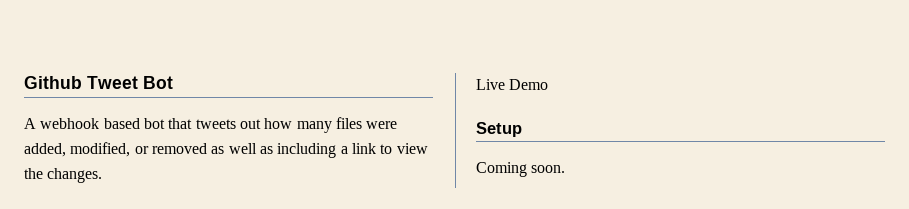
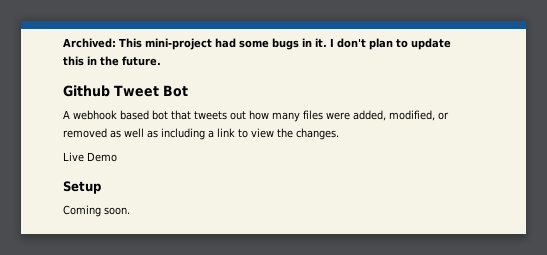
+ Archived: This mini-project had some bugs in it. I don't plan to update this in the future.

